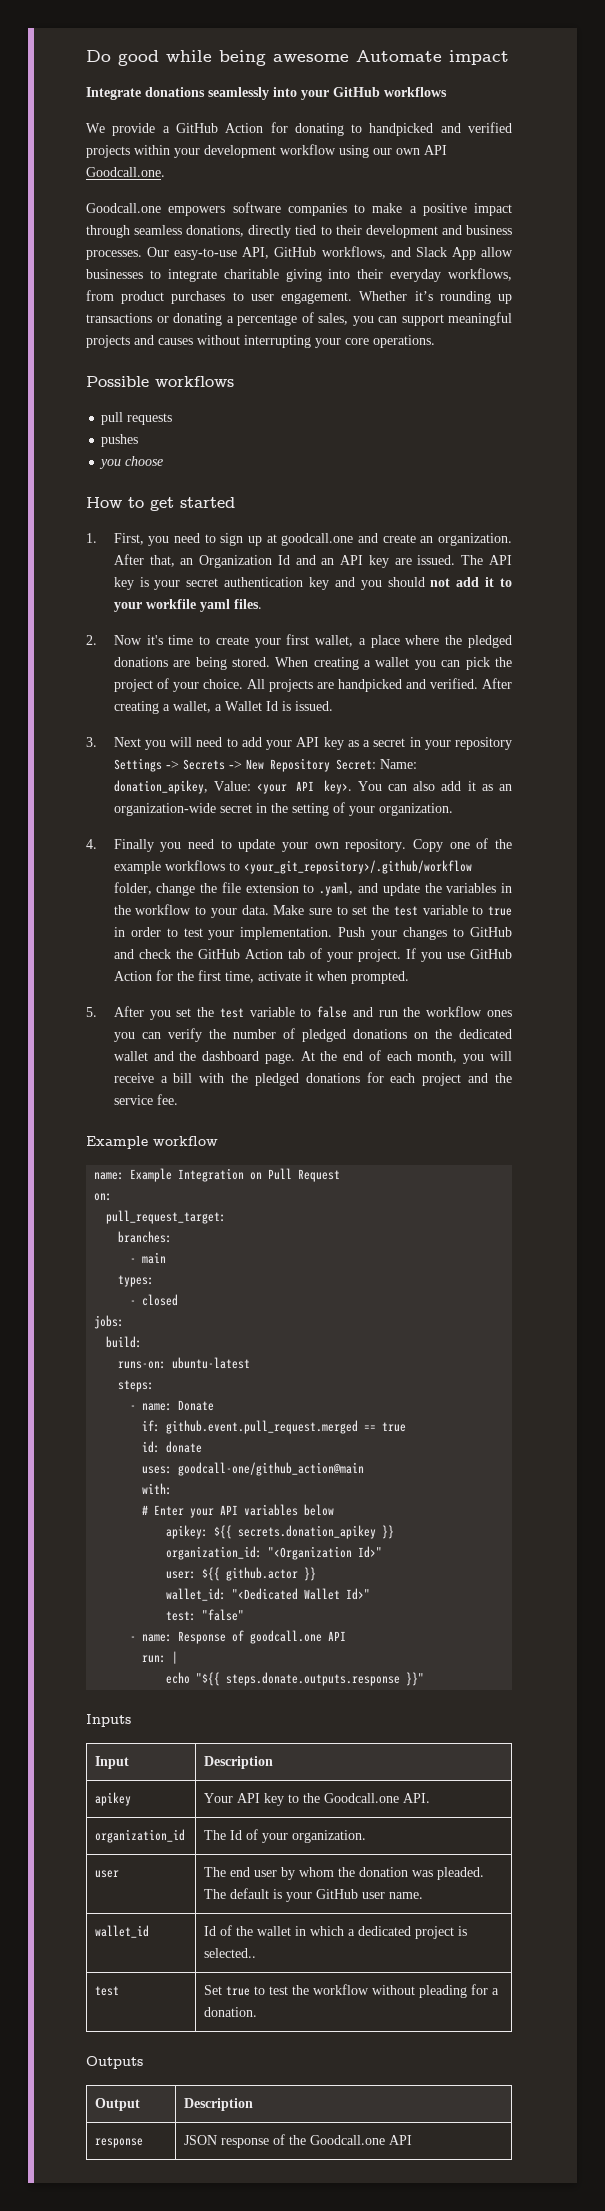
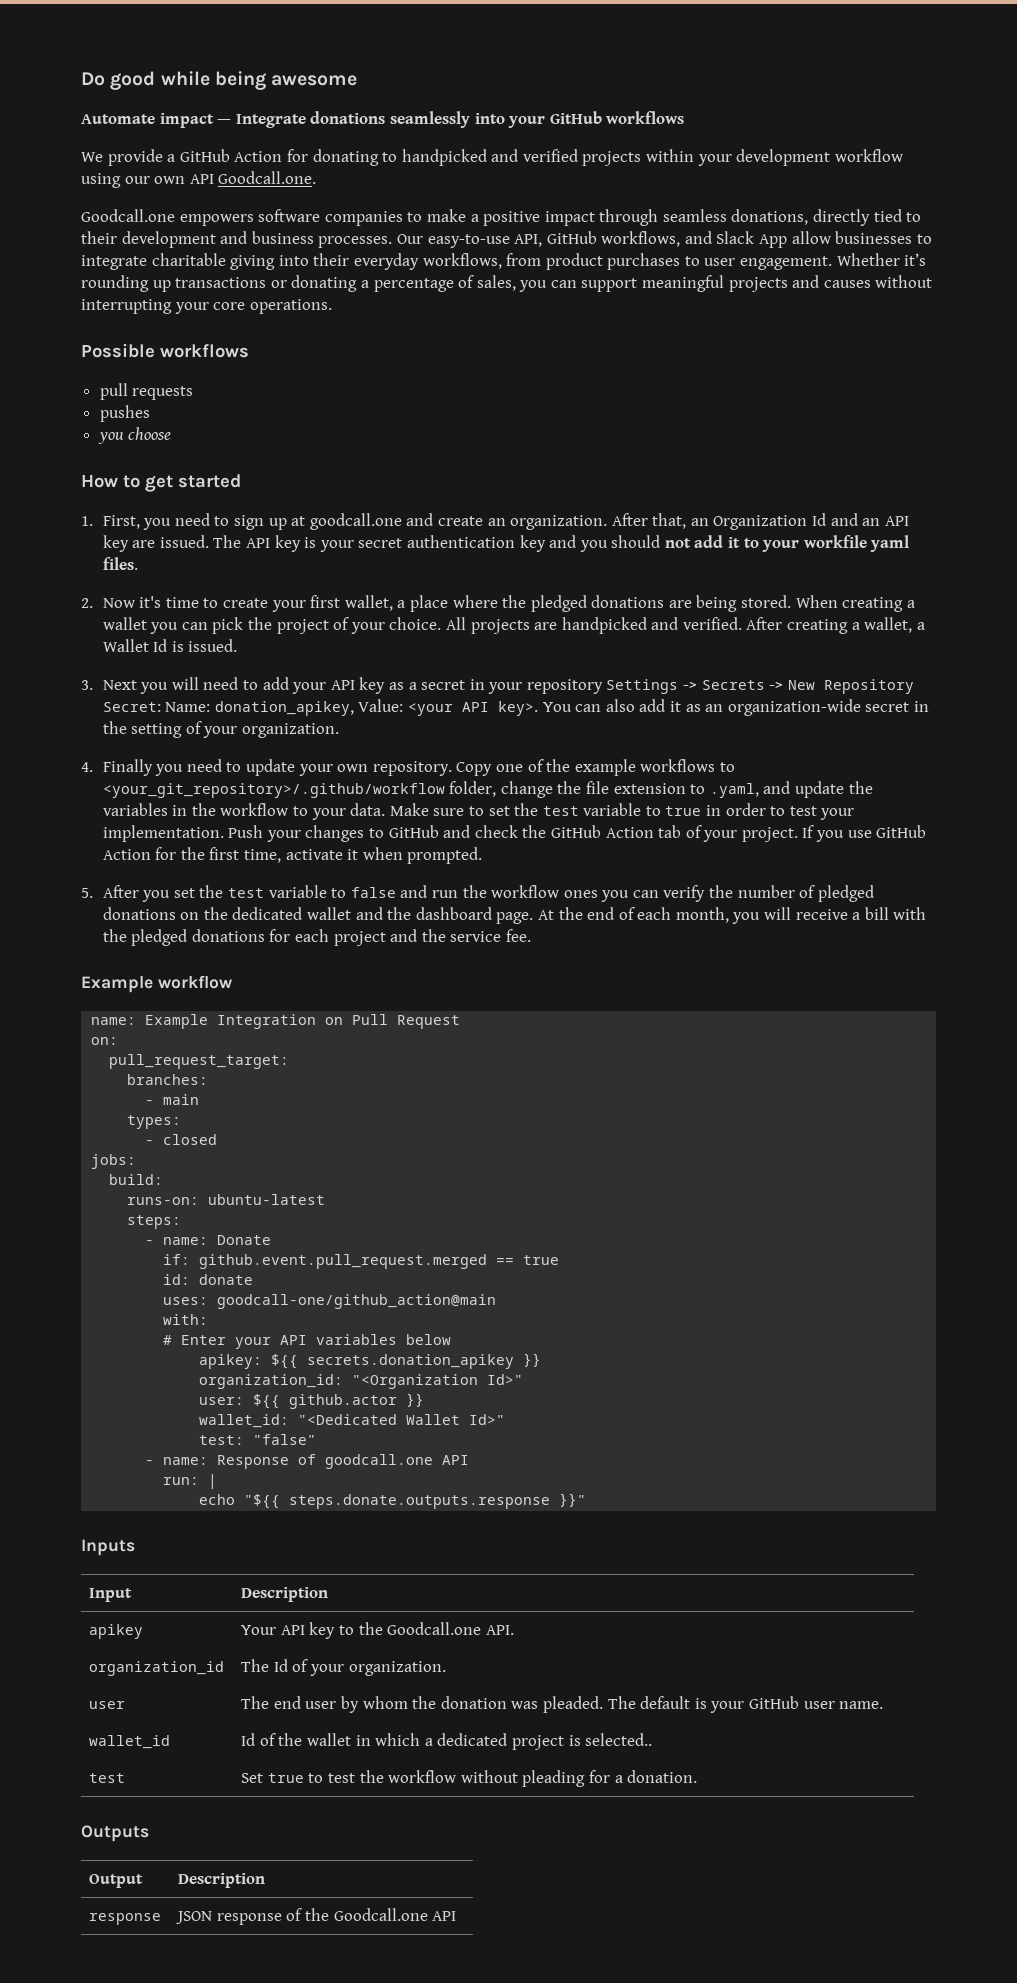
- Do good while being awesome Automate impact
- Integrate donations seamlessly into your GitHub workflows
+ Do good while being awesome
+ Automate impact — Integrate donations seamlessly into your GitHub workflows

